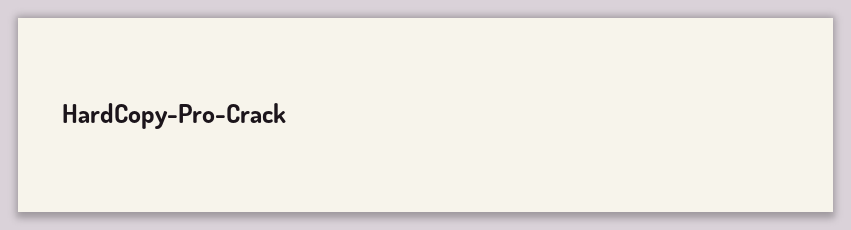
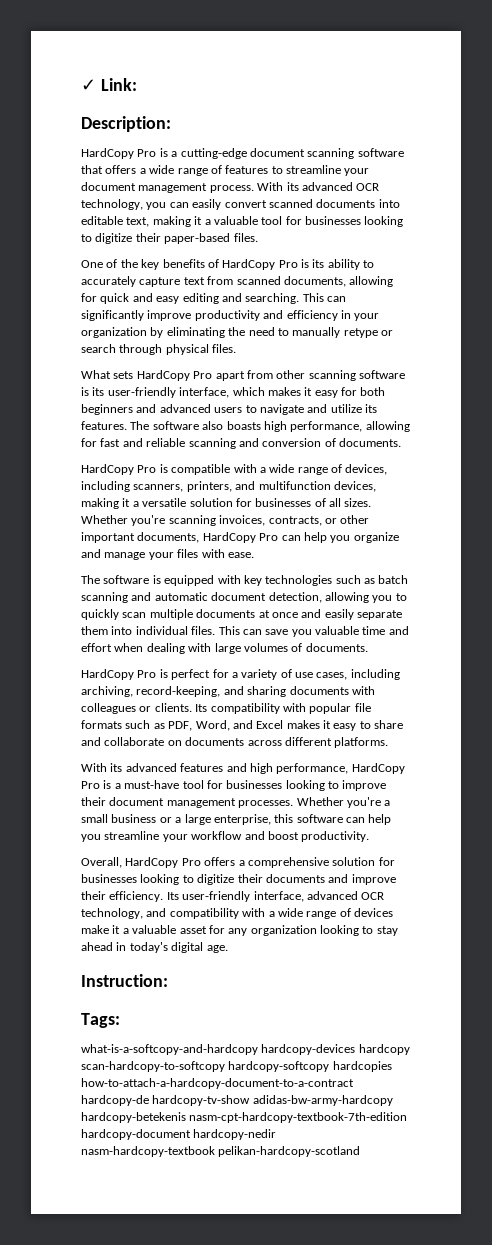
- HardCopy-Pro-Crack
+ ✓ Link:
+ Description:
+ HardCopy Pro is a cutting-edge document scanning software that offers a wide range of features to streamline your document management process. With its advanced OCR technology, you can easily convert scanned documents into editable text, making it a valuable tool for businesses looking to digitize their paper-based files.
+ One of the key benefits of HardCopy Pro is its ability to accurately capture text from scanned documents, allowing for quick and easy editing and searching. This can significantly improve productivity and efficiency in your organization by eliminating the need to manually retype or search through physical files.
+ What sets HardCopy Pro apart from other scanning software is its user-friendly interface, which makes it easy for both beginners and advanced users to navigate and utilize its features. The software also boasts high performance, allowing for fast and reliable scanning and conversion of documents.
+ HardCopy Pro is compatible with a wide range of devices, including scanners, printers, and multifunction devices, making it a versatile solution for businesses of all sizes. Whether you're scanning invoices, contracts, or other important documents, HardCopy Pro can help you organize and manage your files with ease.
+ The software is equipped with key technologies such as batch scanning and automatic document detection, allowing you to quickly scan multiple documents at once and easily separate them into individual files. This can save you valuable time and effort when dealing with large volumes of documents.
+ HardCopy Pro is perfect for a variety of use cases, including archiving, record-keeping, and sharing documents with colleagues or clients. Its compatibility with popular file formats such as PDF, Word, and Excel makes it easy to share and collaborate on documents across different platforms.
+ With its advanced features and high performance, HardCopy Pro is a must-have tool for businesses looking to improve their document management processes. Whether you're a small business or a large enterprise, this software can help you streamline your workflow and boost productivity.
+ Overall, HardCopy Pro offers a comprehensive solution for businesses looking to digitize their documents and improve their efficiency. Its user-friendly interface, advanced OCR technology, and compatibility with a wide range of devices make it a valuable asset for any organization looking to stay ahead in today's digital age.
+ Instruction:
+ Tags:
+ what-is-a-softcopy-and-hardcopy hardcopy-devices hardcopy scan-hardcopy-to-softcopy hardcopy-softcopy hardcopies how-to-attach-a-hardcopy-document-to-a-contract hardcopy-de hardcopy-tv-show adidas-bw-army-hardcopy hardcopy-betekenis nasm-cpt-hardcopy-textbook-7th-edition hardcopy-document hardcopy-nedir nasm-hardcopy-textbook pelikan-hardcopy-scotland

